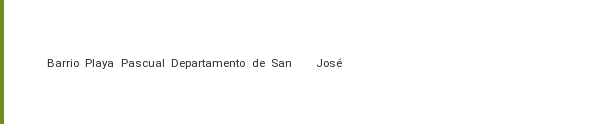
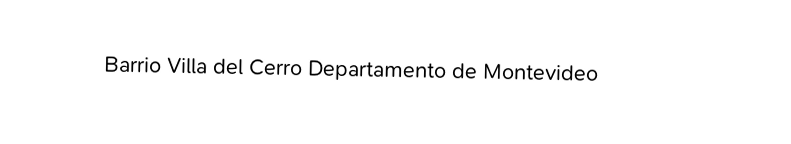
- Barrio Playa Pascual Departamento de San José
+ Barrio Villa del Cerro Departamento de Montevideo

